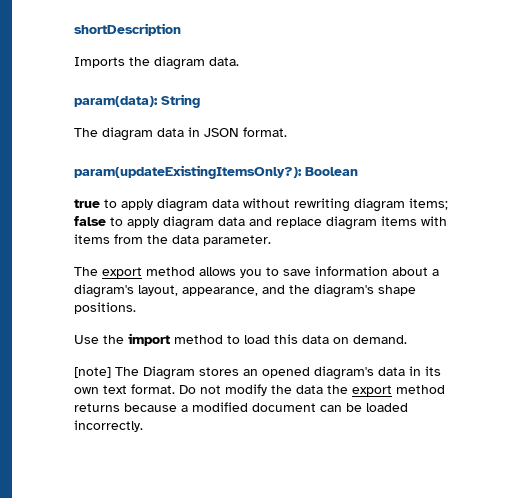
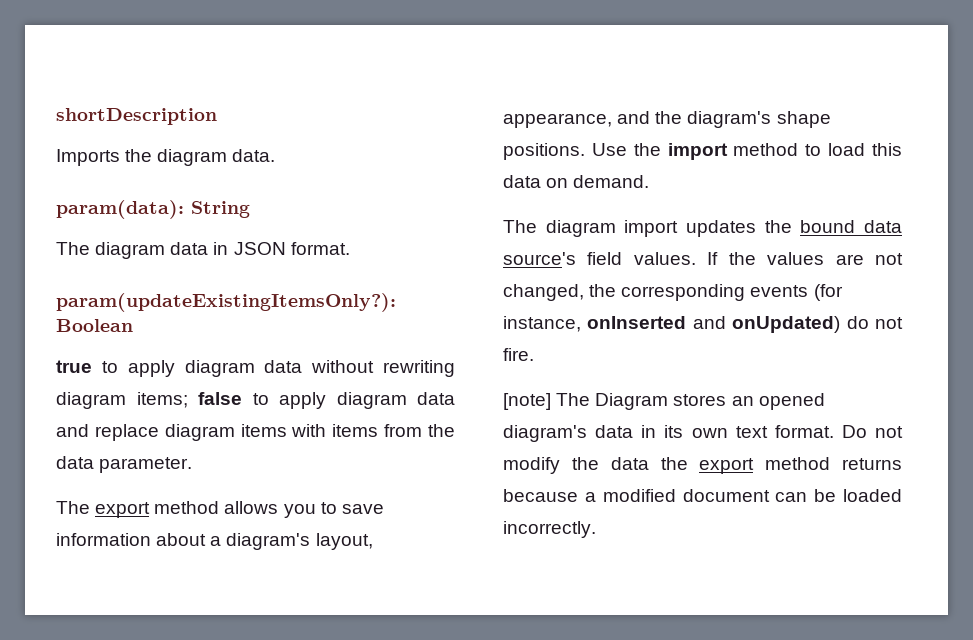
- The export method allows you to save information about a diagram's layout, appearance, and the diagram's shape positions.
- Use the import method to load this data on demand.
+ The export method allows you to save information about a diagram's layout, appearance, and the diagram's shape positions. Use the import method to load this data on demand.
+ The diagram import updates the bound data source's field values. If the values are not changed, the corresponding events (for instance, onInserted and onUpdated) do not fire.

